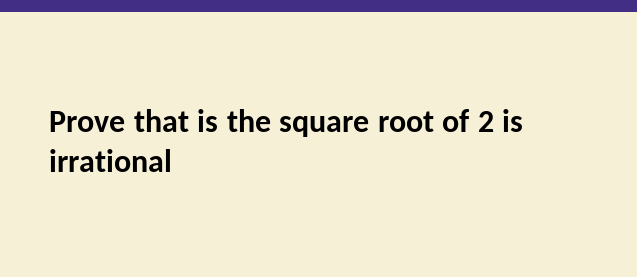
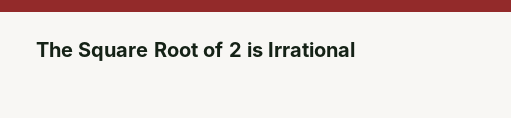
- Prove that is the square root of 2 is irrational
+ The Square Root of 2 is Irrational

